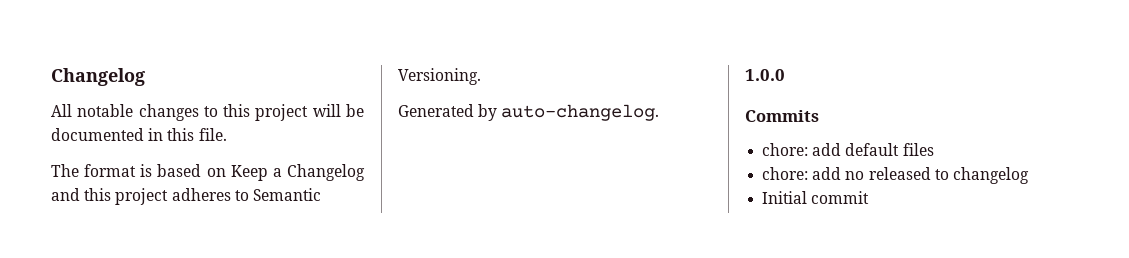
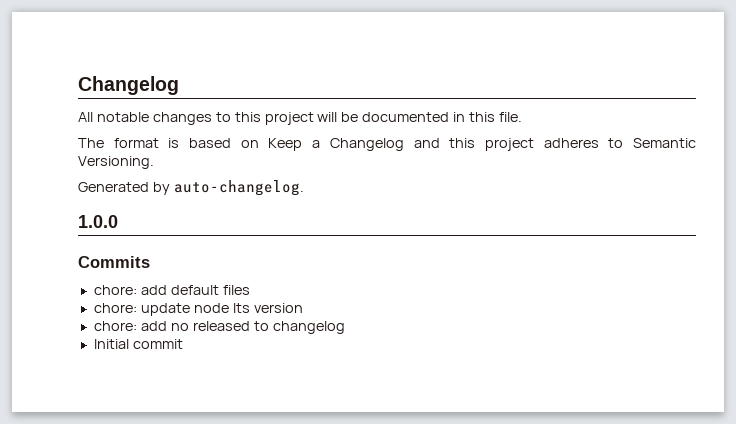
+ chore: update node lts version

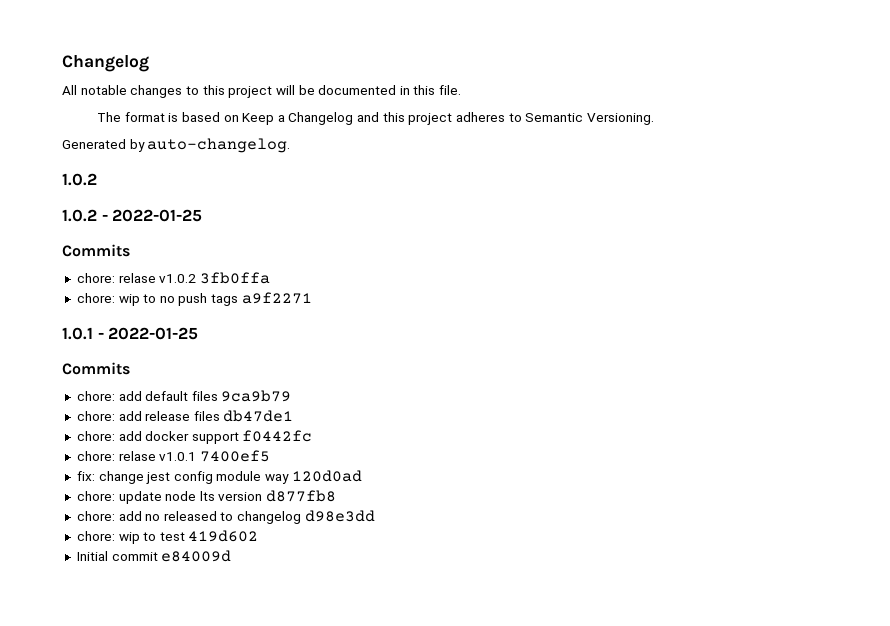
  Generated by auto-changelog.
- 1.0.0
+ 1.0.2
+ 1.0.2 - 2022-01-25
+ Commits
+ chore: relase v1.0.2 3fb0ffa
+ chore: wip to no push tags a9f2271
+ 1.0.1 - 2022-01-25
- chore: add default files
+ chore: add default files 9ca9b79
+ chore: add release files db47de1
+ chore: add docker support f0442fc
+ chore: relase v1.0.1 7400ef5
+ fix: change jest config module way 120d0ad
- chore: update node lts version
+ chore: update node lts version d877fb8
- chore: add no released to changelog
+ chore: add no released to changelog d98e3dd
+ chore: wip to test 419d602
- Initial commit
+ Initial commit e84009d

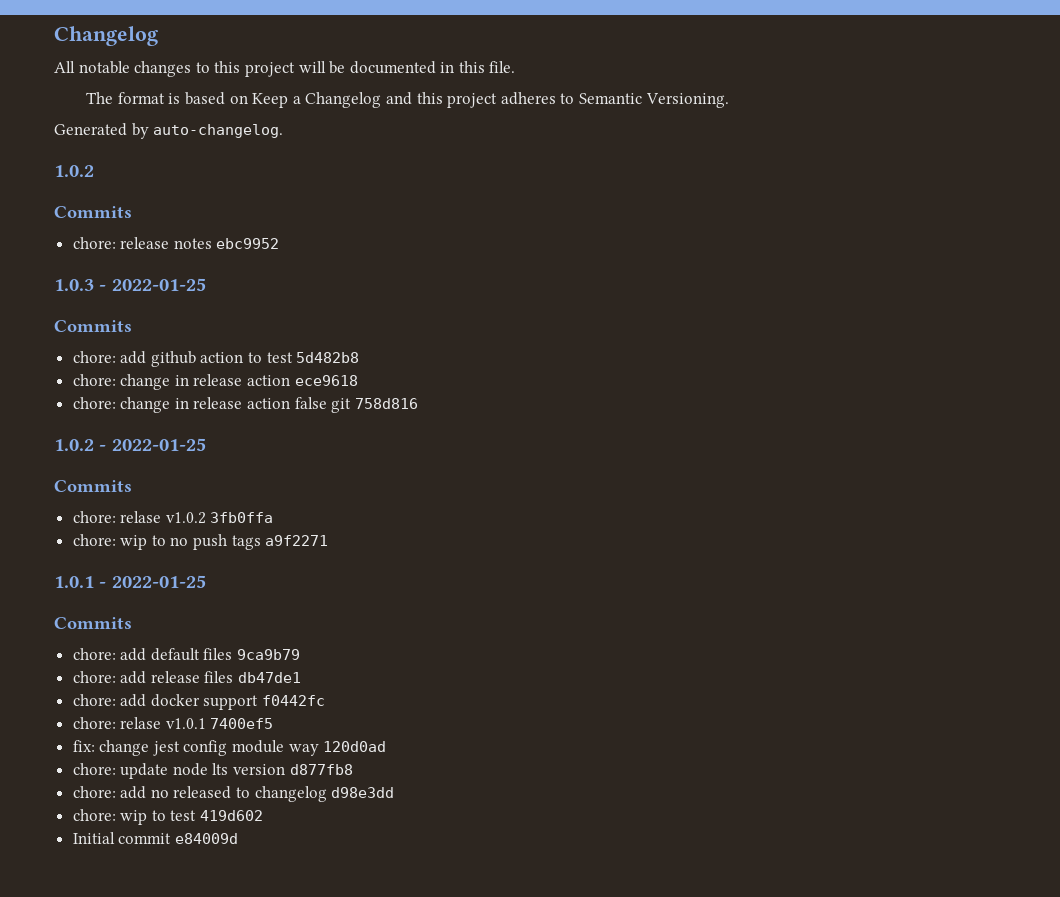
  Generated by auto-changelog.
  1.0.2
+ Commits
+ chore: release notes ebc9952
+ 1.0.3 - 2022-01-25
+ Commits
+ chore: add github action to test 5d482b8
+ chore: change in release action ece9618
+ chore: change in release action false git 758d816

